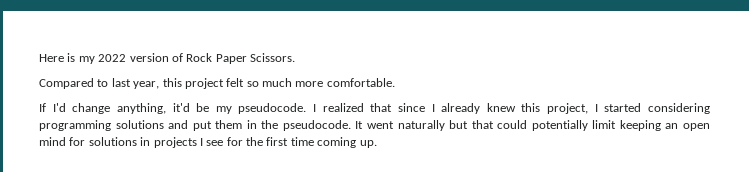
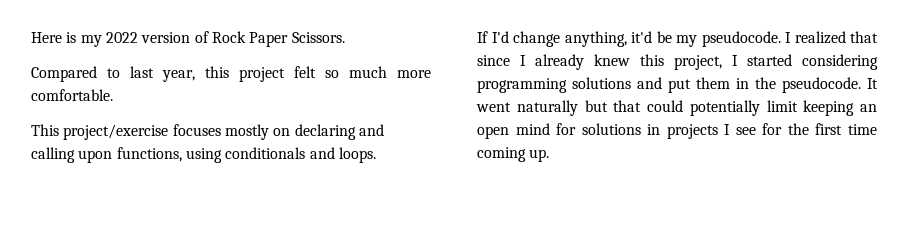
+ This project/exercise focuses mostly on declaring and calling upon functions, using conditionals and loops.

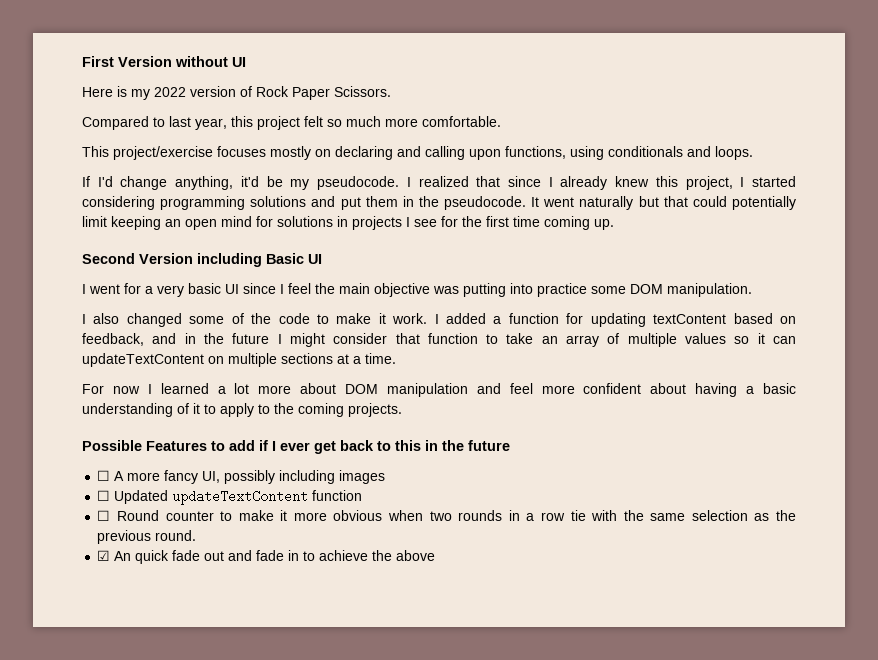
+ First Version without UI
+ Second Version including Basic UI
+ I went for a very basic UI since I feel the main objective was putting into practice some DOM manipulation.
+ I also changed some of the code to make it work. I added a function for updating textContent based on feedback, and in the future I might consider that function to take an array of multiple values so it can updateTextContent on multiple sections at a time.
+ For now I learned a lot more about DOM manipulation and feel more confident about having a basic understanding of it to apply to the coming projects.
+ Possible Features to add if I ever get back to this in the future
+ ☐ A more fancy UI, possibly including images
+ ☐ Updated updateTextContent function
+ ☐ Round counter to make it more obvious when two rounds in a row tie with the same selection as the previous round.
+ ☑ An quick fade out and fade in to achieve the above

